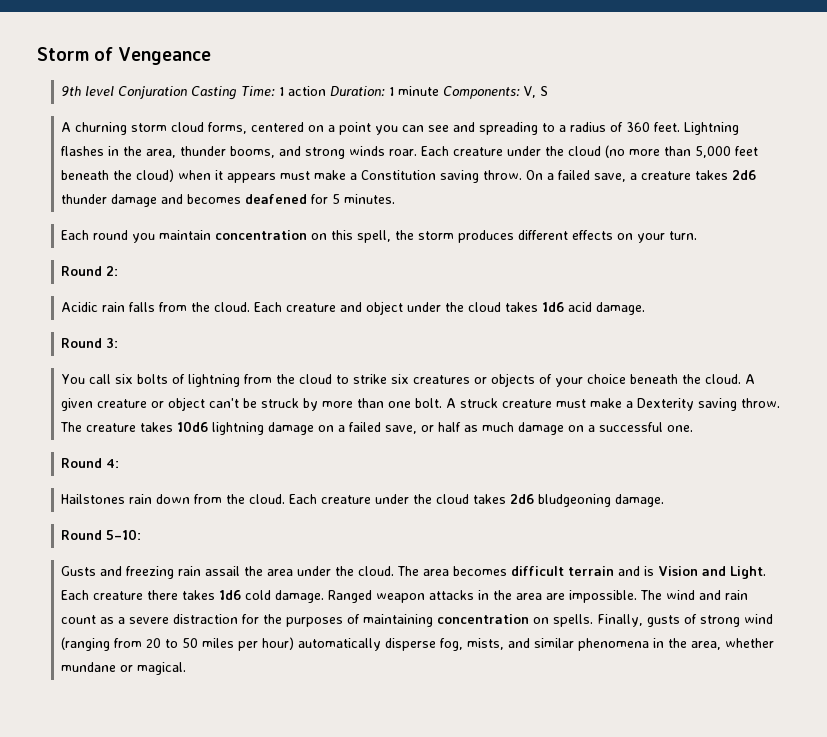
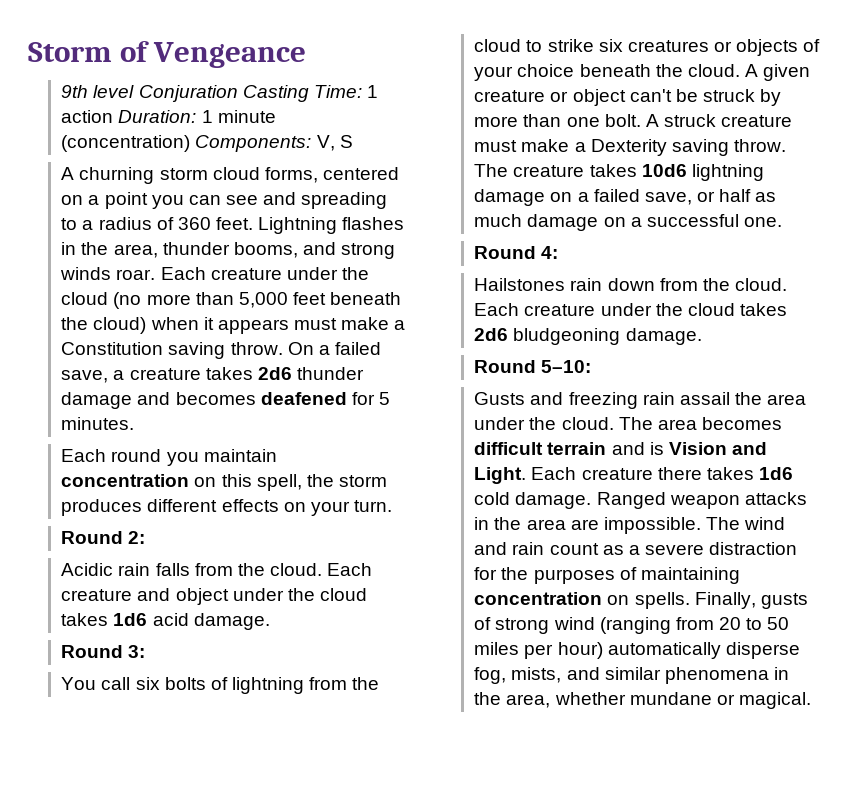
- 9th level Conjuration Casting Time: 1 action Duration: 1 minute Components: V, S
+ 9th level Conjuration Casting Time: 1 action Duration: 1 minute (concentration) Components: V, S

